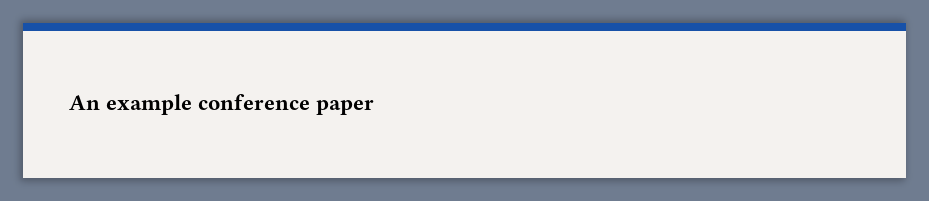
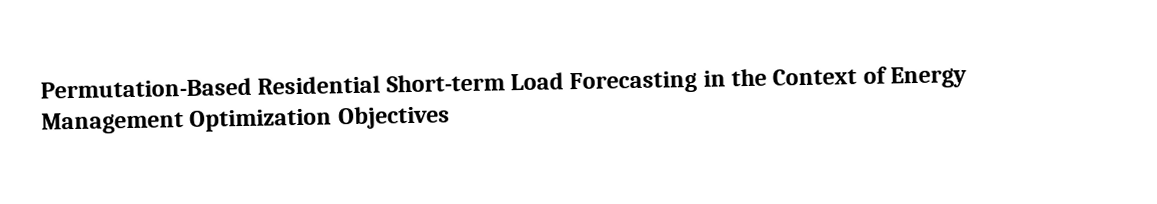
- An example conference paper
+ Permutation-Based Residential Short-term Load Forecasting in the Context of Energy Management Optimization Objectives

